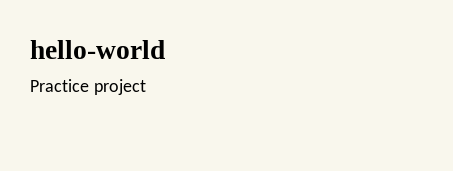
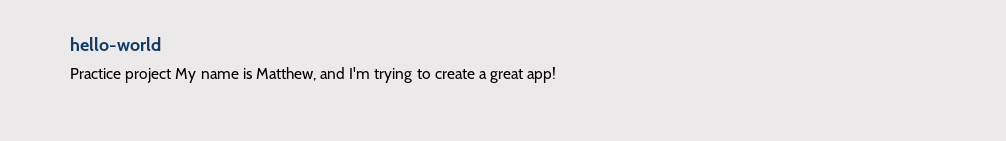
- Practice project
+ Practice project My name is Matthew, and I'm trying to create a great app!

